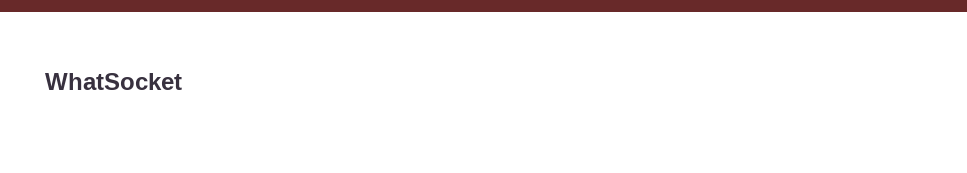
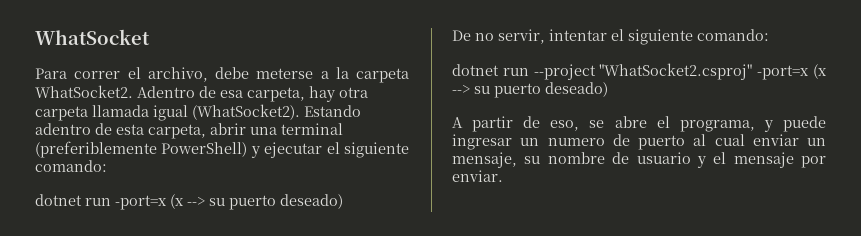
+ Para correr el archivo, debe meterse a la carpeta WhatSocket2. Adentro de esa carpeta, hay otra carpeta llamada igual (WhatSocket2). Estando adentro de esta carpeta, abrir una terminal (preferiblemente PowerShell) y ejecutar el siguiente comando:
+ dotnet run -port=x (x --> su puerto deseado)
+ De no servir, intentar el siguiente comando:
+ dotnet run --project "WhatSocket2.csproj" -port=x (x --> su puerto deseado)
+ A partir de eso, se abre el programa, y puede ingresar un numero de puerto al cual enviar un mensaje, su nombre de usuario y el mensaje por enviar.

